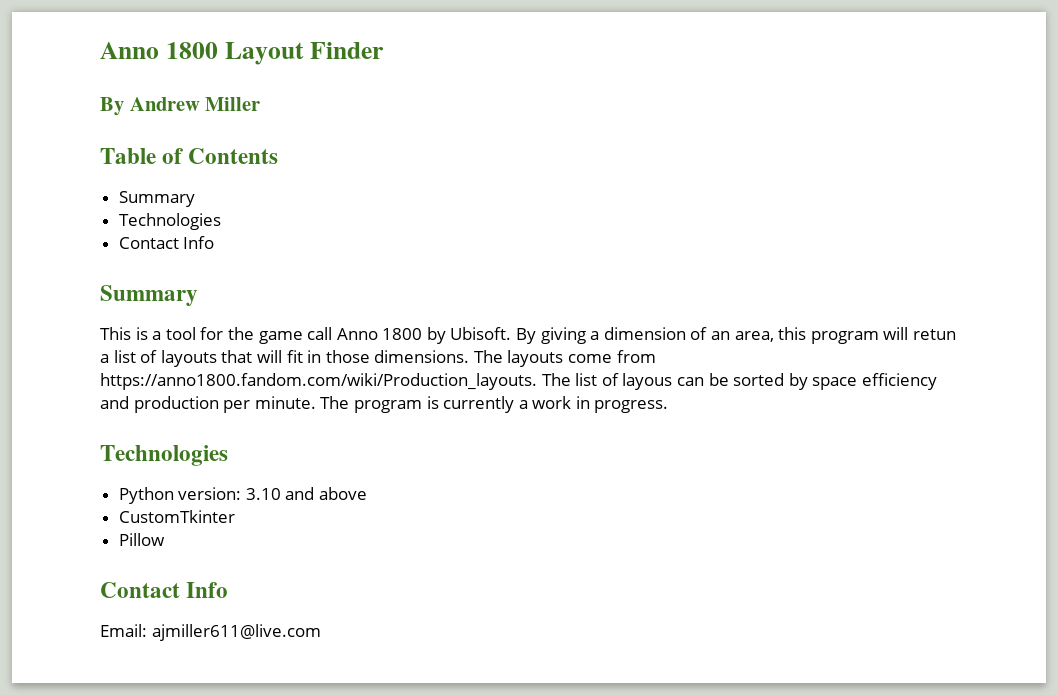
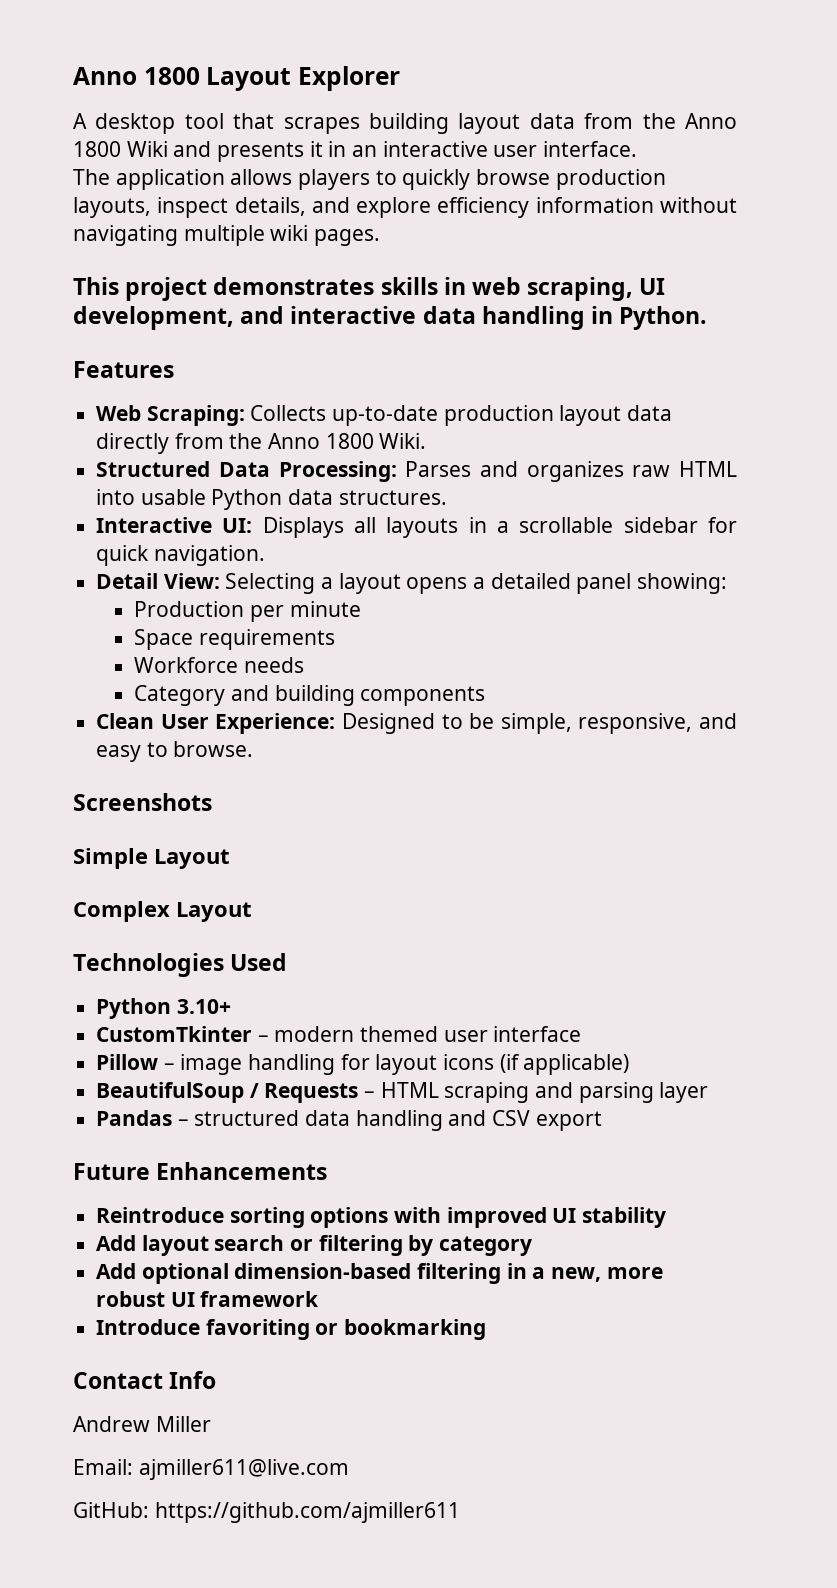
- Anno 1800 Layout Finder
- By Andrew Miller
- Table of Contents
- Summary
- Technologies
+ Anno 1800 Layout Explorer
+ A desktop tool that scrapes building layout data from the Anno 1800 Wiki and presents it in an interactive user interface.
+ The application allows players to quickly browse production layouts, inspect details, and explore efficiency information without navigating multiple wiki pages.
+ This project demonstrates skills in web scraping, UI development, and interactive data handling in Python.
+ Features
+ Web Scraping: Collects up-to-date production layout data directly from the Anno 1800 Wiki.
+ Structured Data Processing: Parses and organizes raw HTML into usable Python data structures.
+ Interactive UI: Displays all layouts in a scrollable sidebar for quick navigation.
+ Detail View: Selecting a layout opens a detailed panel showing:
+ Production per minute
+ Space requirements
+ Workforce needs
+ Category and building components
+ Clean User Experience: Designed to be simple, responsive, and easy to browse.
+ Screenshots
+ Simple Layout
+ Complex Layout
+ Technologies Used
+ Python 3.10+
+ CustomTkinter – modern themed user interface
+ Pillow – image handling for layout icons (if applicable)
+ BeautifulSoup / Requests – HTML scraping and parsing layer
+ Pandas – structured data handling and CSV export
+ Future Enhancements
+ Reintroduce sorting options with improved UI stability
+ Add layout search or filtering by category
+ Add optional dimension-based filtering in a new, more robust UI framework
+ Introduce favoriting or bookmarking
  Contact Info
- Summary
- This is a tool for the game call Anno 1800 by Ubisoft. By giving a dimension of an area, this program will retun a list of layouts that will fit in those dimensions. The layouts come from https://anno1800.fandom.com/wiki/Production_layouts. The list of layous can be sorted by space efficiency and production per minute. The program is currently a work in progress.
- Technologies
- Python version: 3.10 and above
- CustomTkinter
- Pillow
- Contact Info
+ Andrew Miller
+ GitHub: https://github.com/ajmiller611

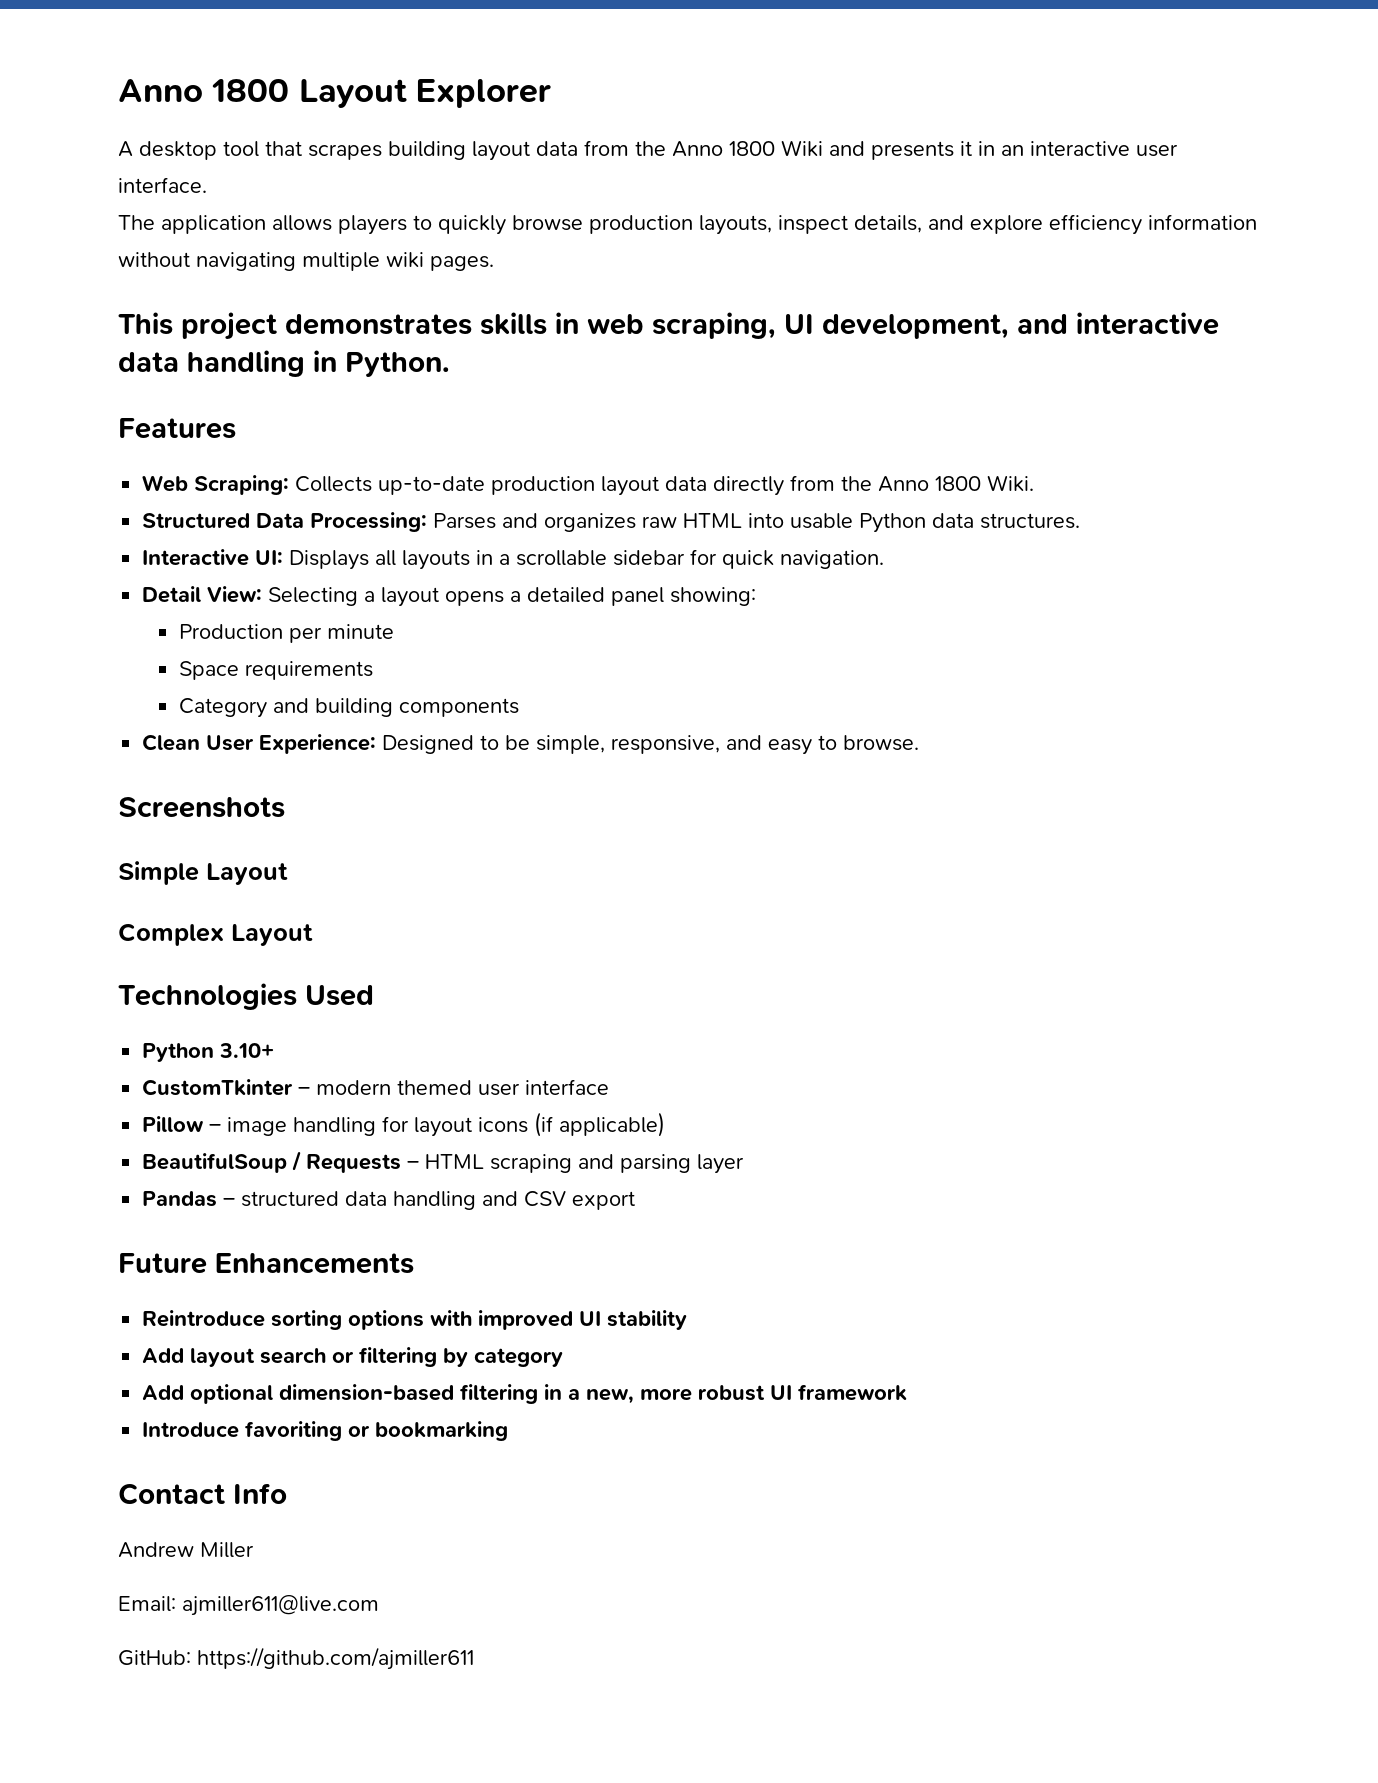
- Workforce needs

